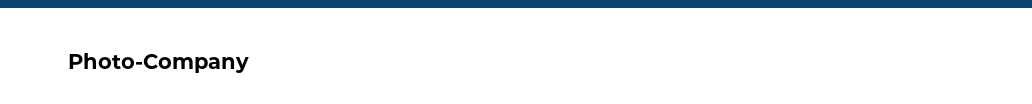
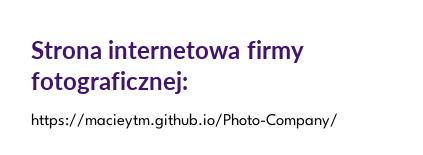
- Photo-Company
+ Strona internetowa firmy fotograficznej:
+ https://macieytm.github.io/Photo-Company/

